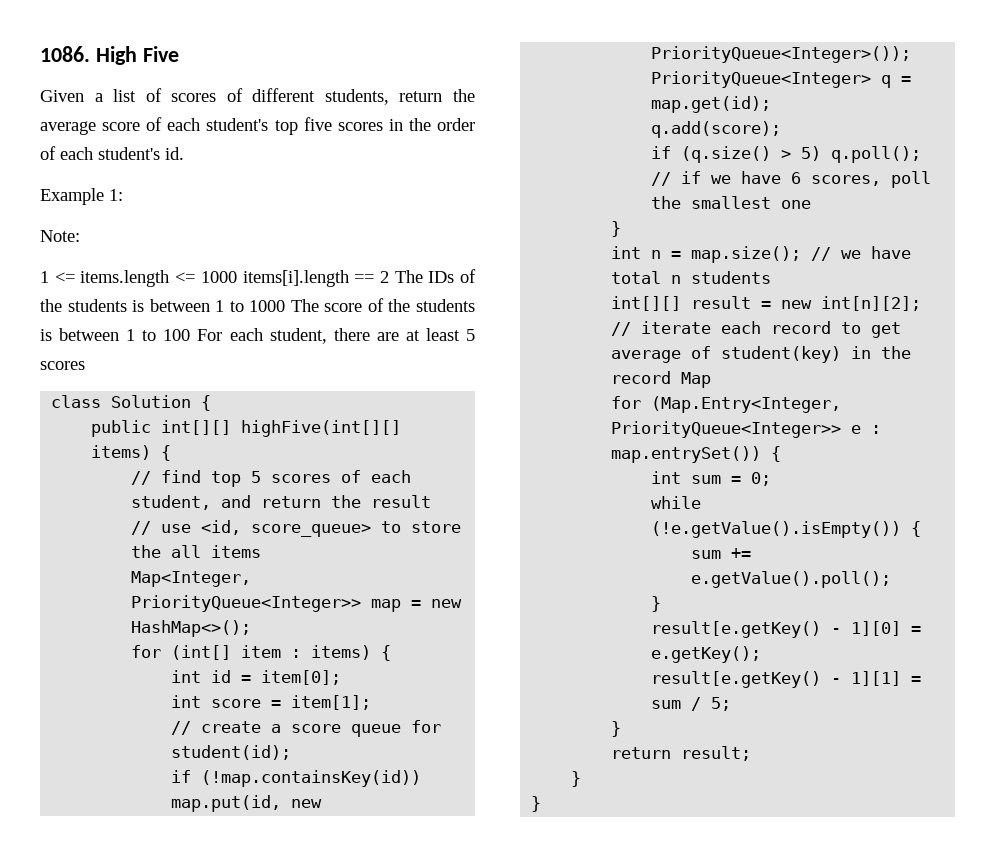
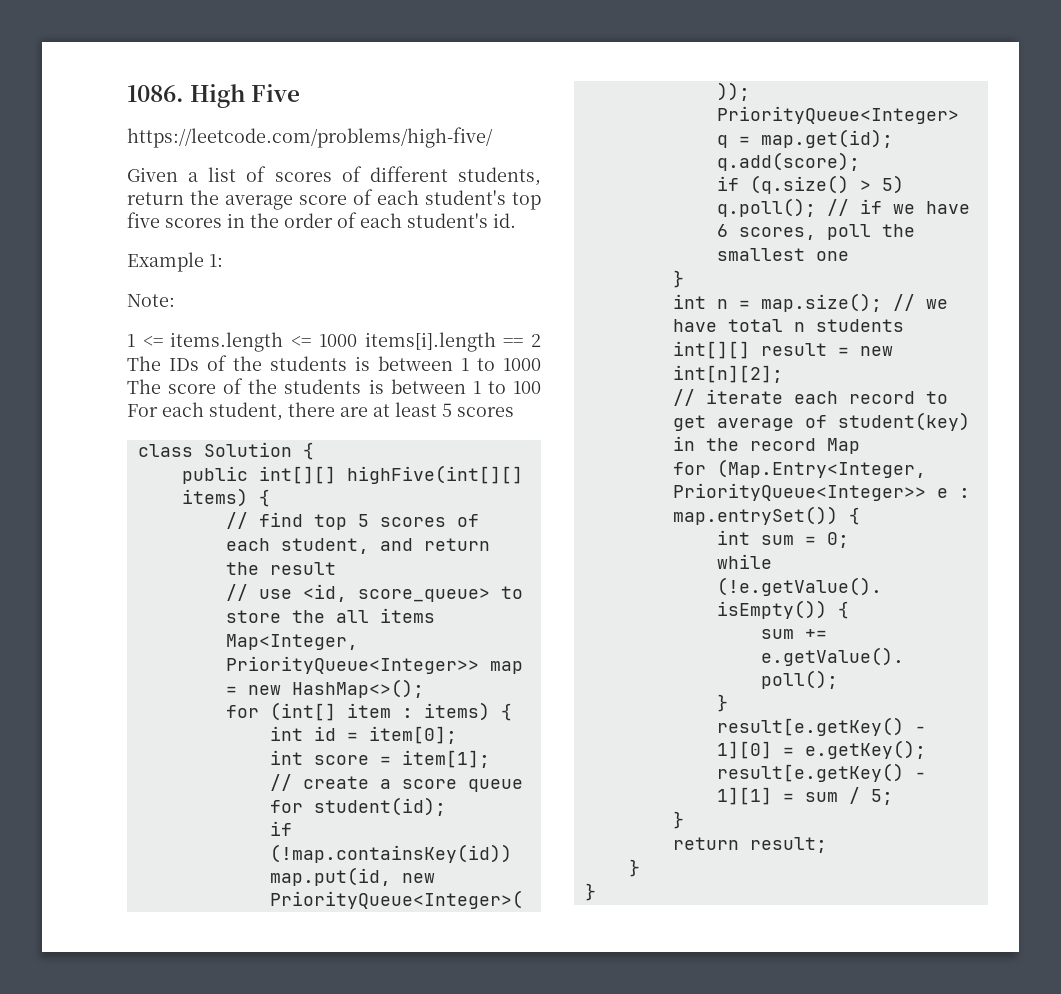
+ https://leetcode.com/problems/high-five/

